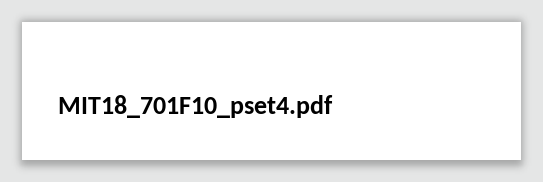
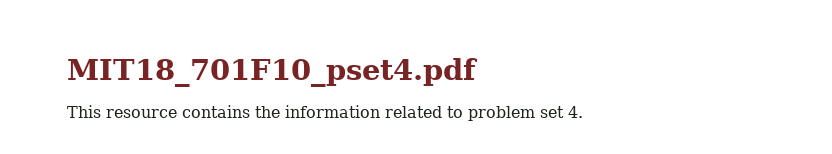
+ This resource contains the information related to problem set 4.

